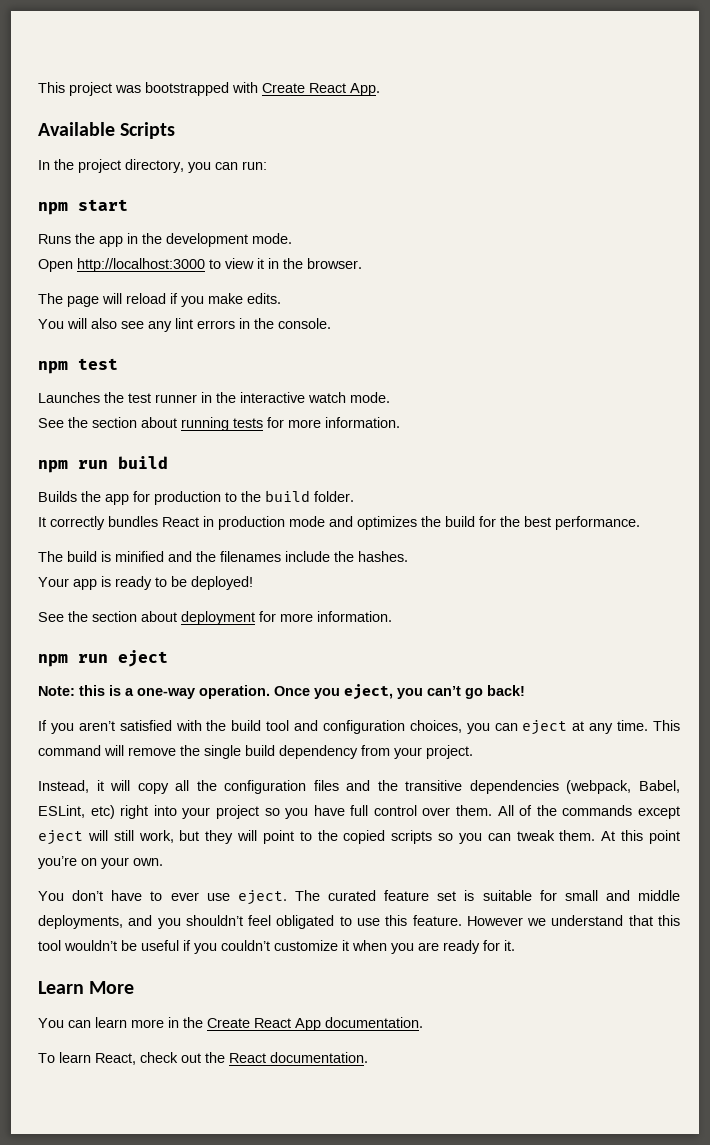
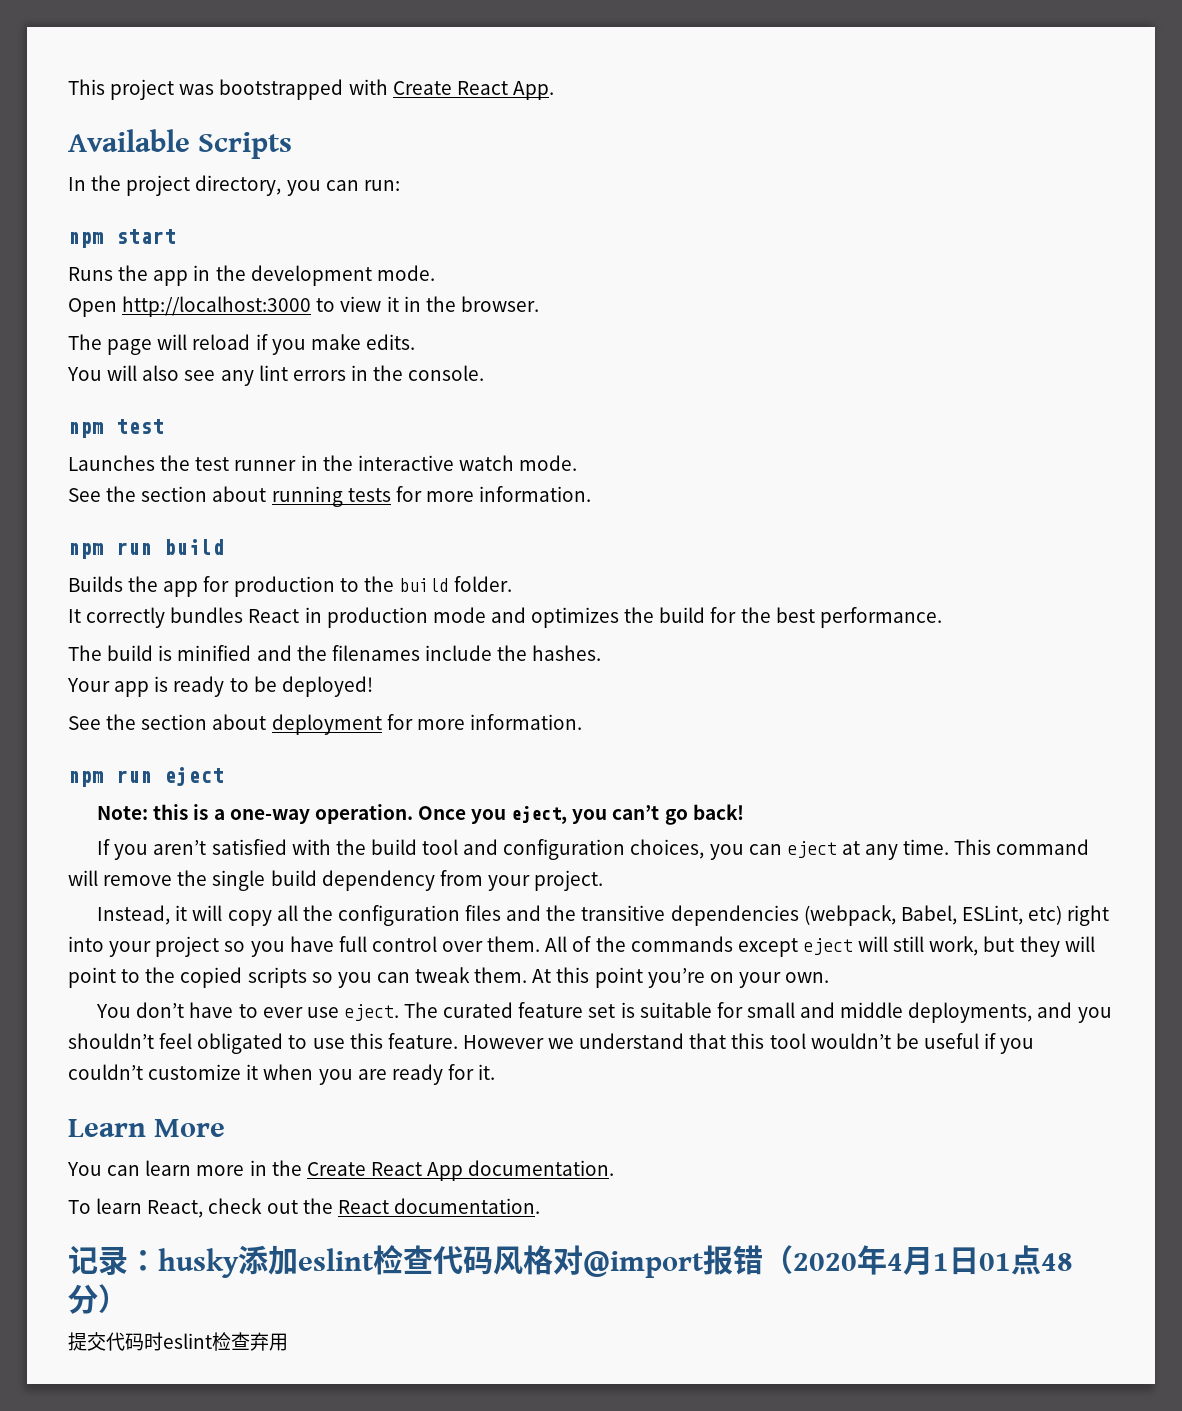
+ 记录：husky添加eslint检查代码风格对@import报错（2020年4月1日01点48分）
+ 提交代码时eslint检查弃用

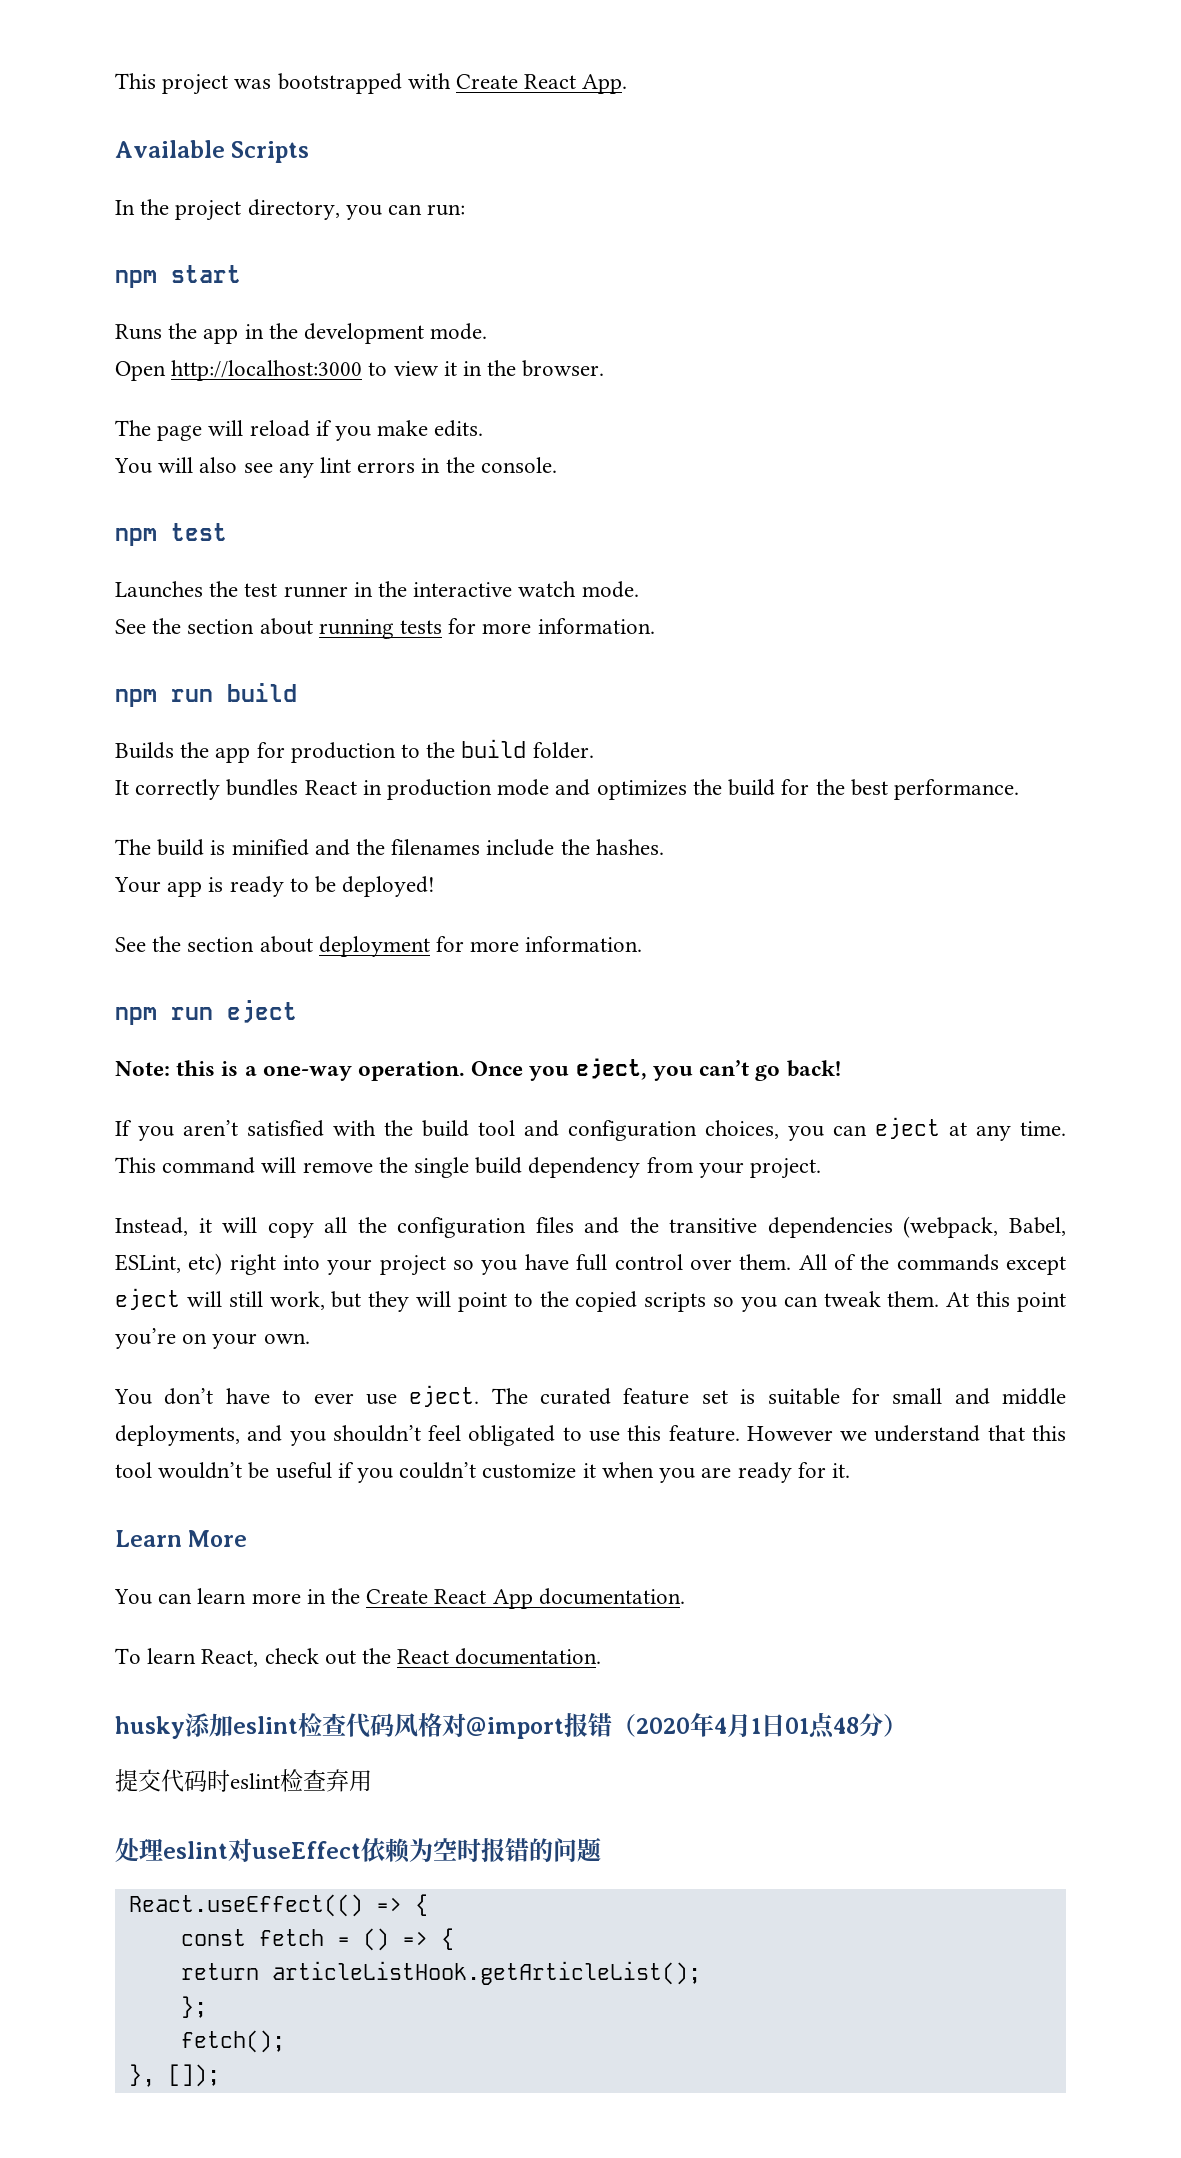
- 记录：husky添加eslint检查代码风格对@import报错（2020年4月1日01点48分）
+ husky添加eslint检查代码风格对@import报错（2020年4月1日01点48分）
+ 处理eslint对useEffect依赖为空时报错的问题
+ React.useEffect(() => {
+ const fetch = () => {
+ return articleListHook.getArticleList();
+ };
+ fetch();
+ }, []);

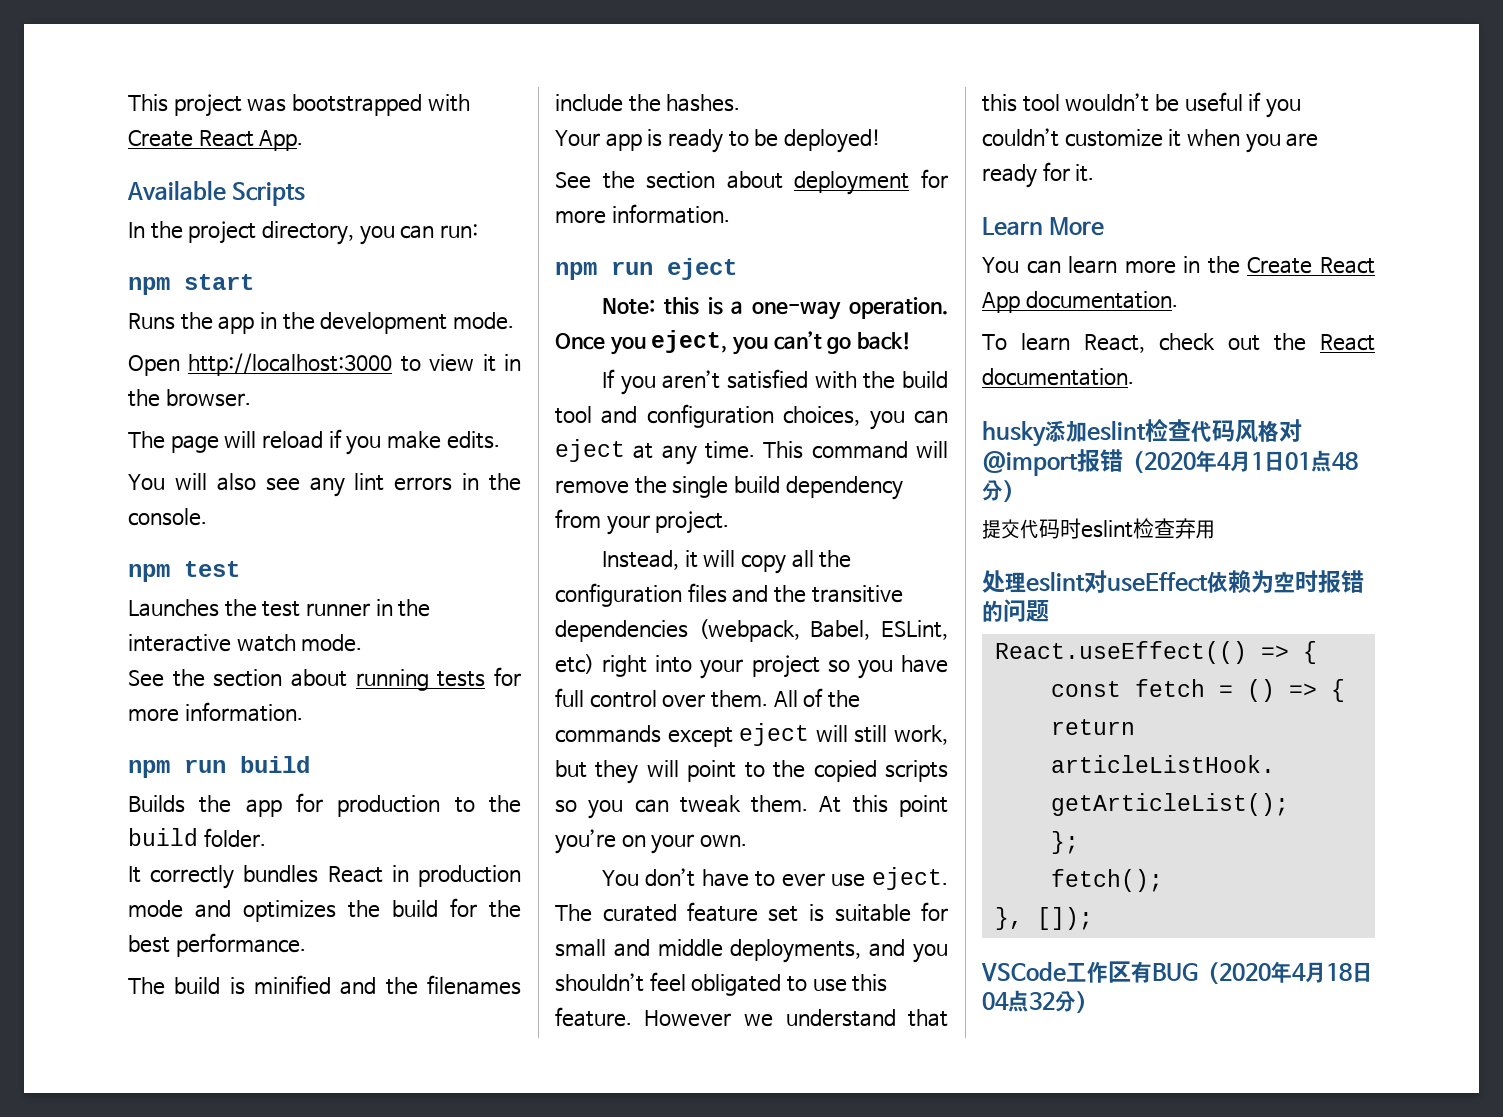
+ VSCode工作区有BUG（2020年4月18日04点32分）

